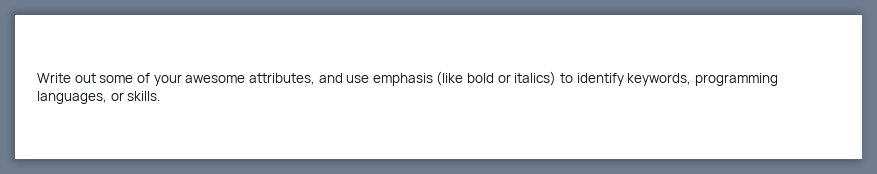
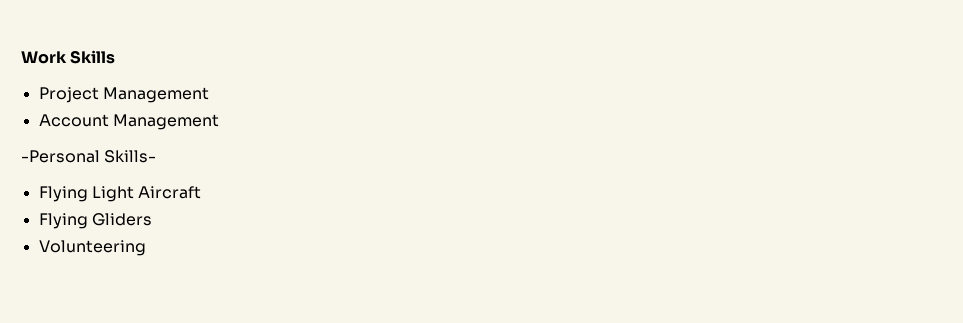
- Write out some of your awesome attributes, and use emphasis (like bold or italics) to identify keywords, programming languages, or skills.
+ Work Skills
+ Project Management
+ Account Management
+ -Personal Skills-
+ Flying Light Aircraft
+ Flying Gliders
+ Volunteering

